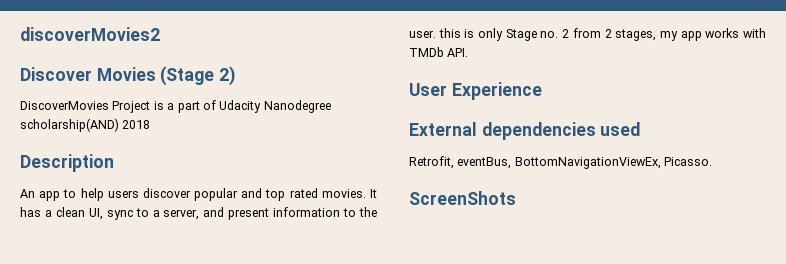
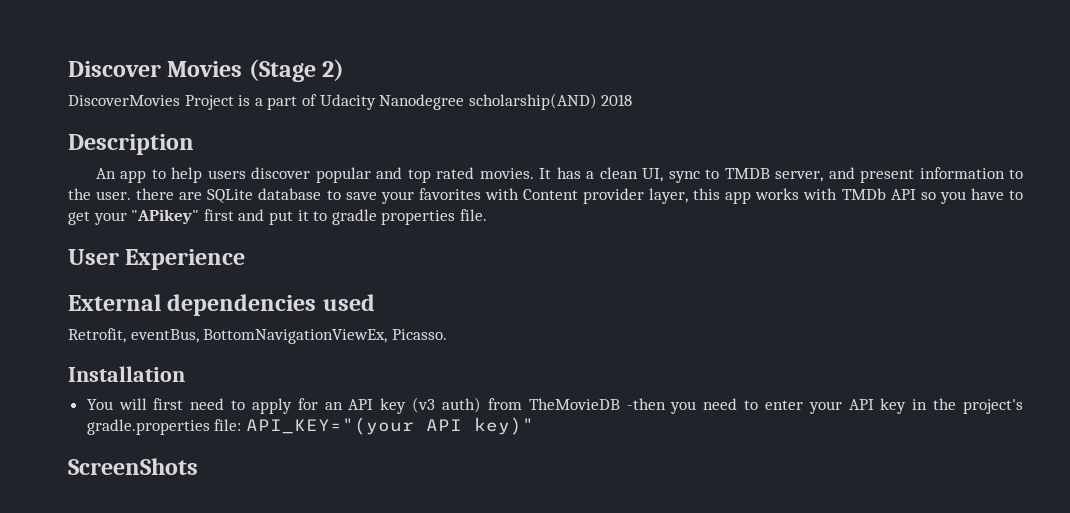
- discoverMovies2
- It has a clean UI, sync to a server, and present information to the user. this is only Stage no. 2 from 2 stages, my app works with TMDb API.
+ It has a clean UI, sync to TMDB server, and present information to the user. there are SQLite database to save your favorites with Content provider layer, this app works with TMDb API so you have to get your "APikey" first and put it to gradle properties file.
+ Installation
+ You will first need to apply for an API key (v3 auth) from TheMovieDB -then you need to enter your API key in the project's gradle.properties file: API_KEY="(your API key)"

